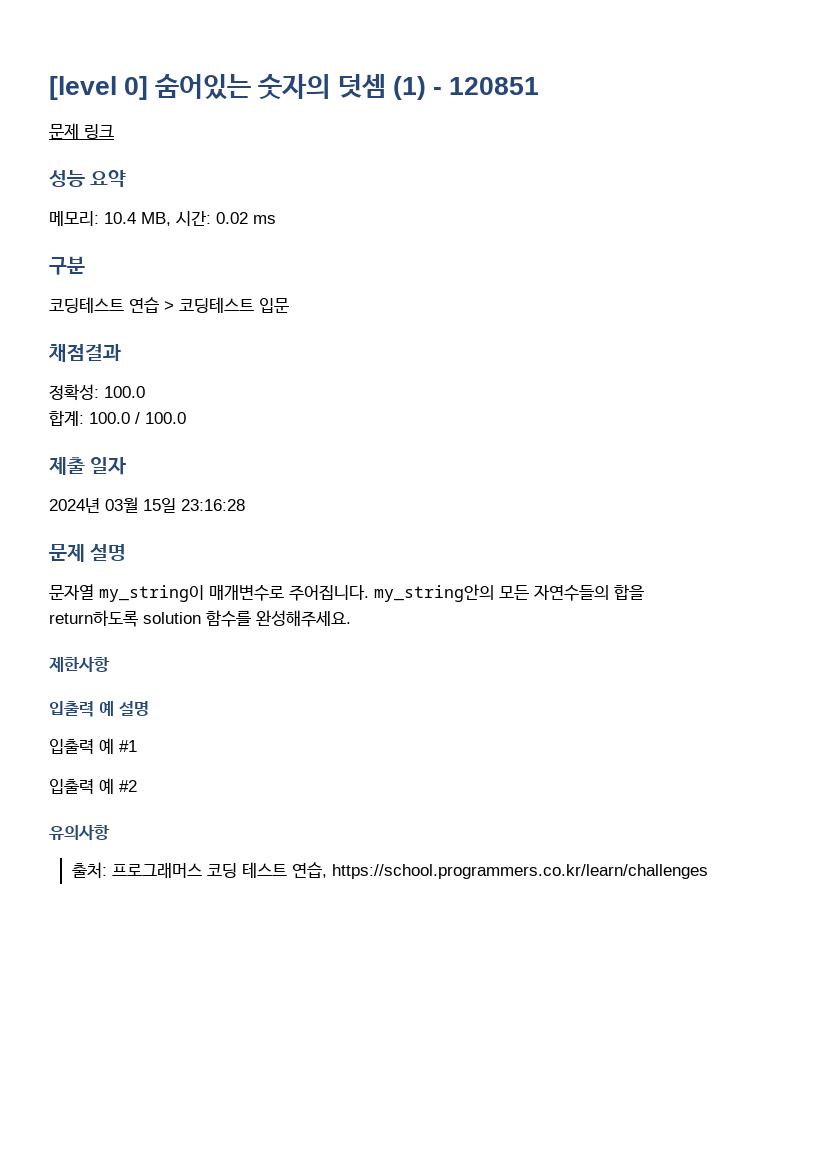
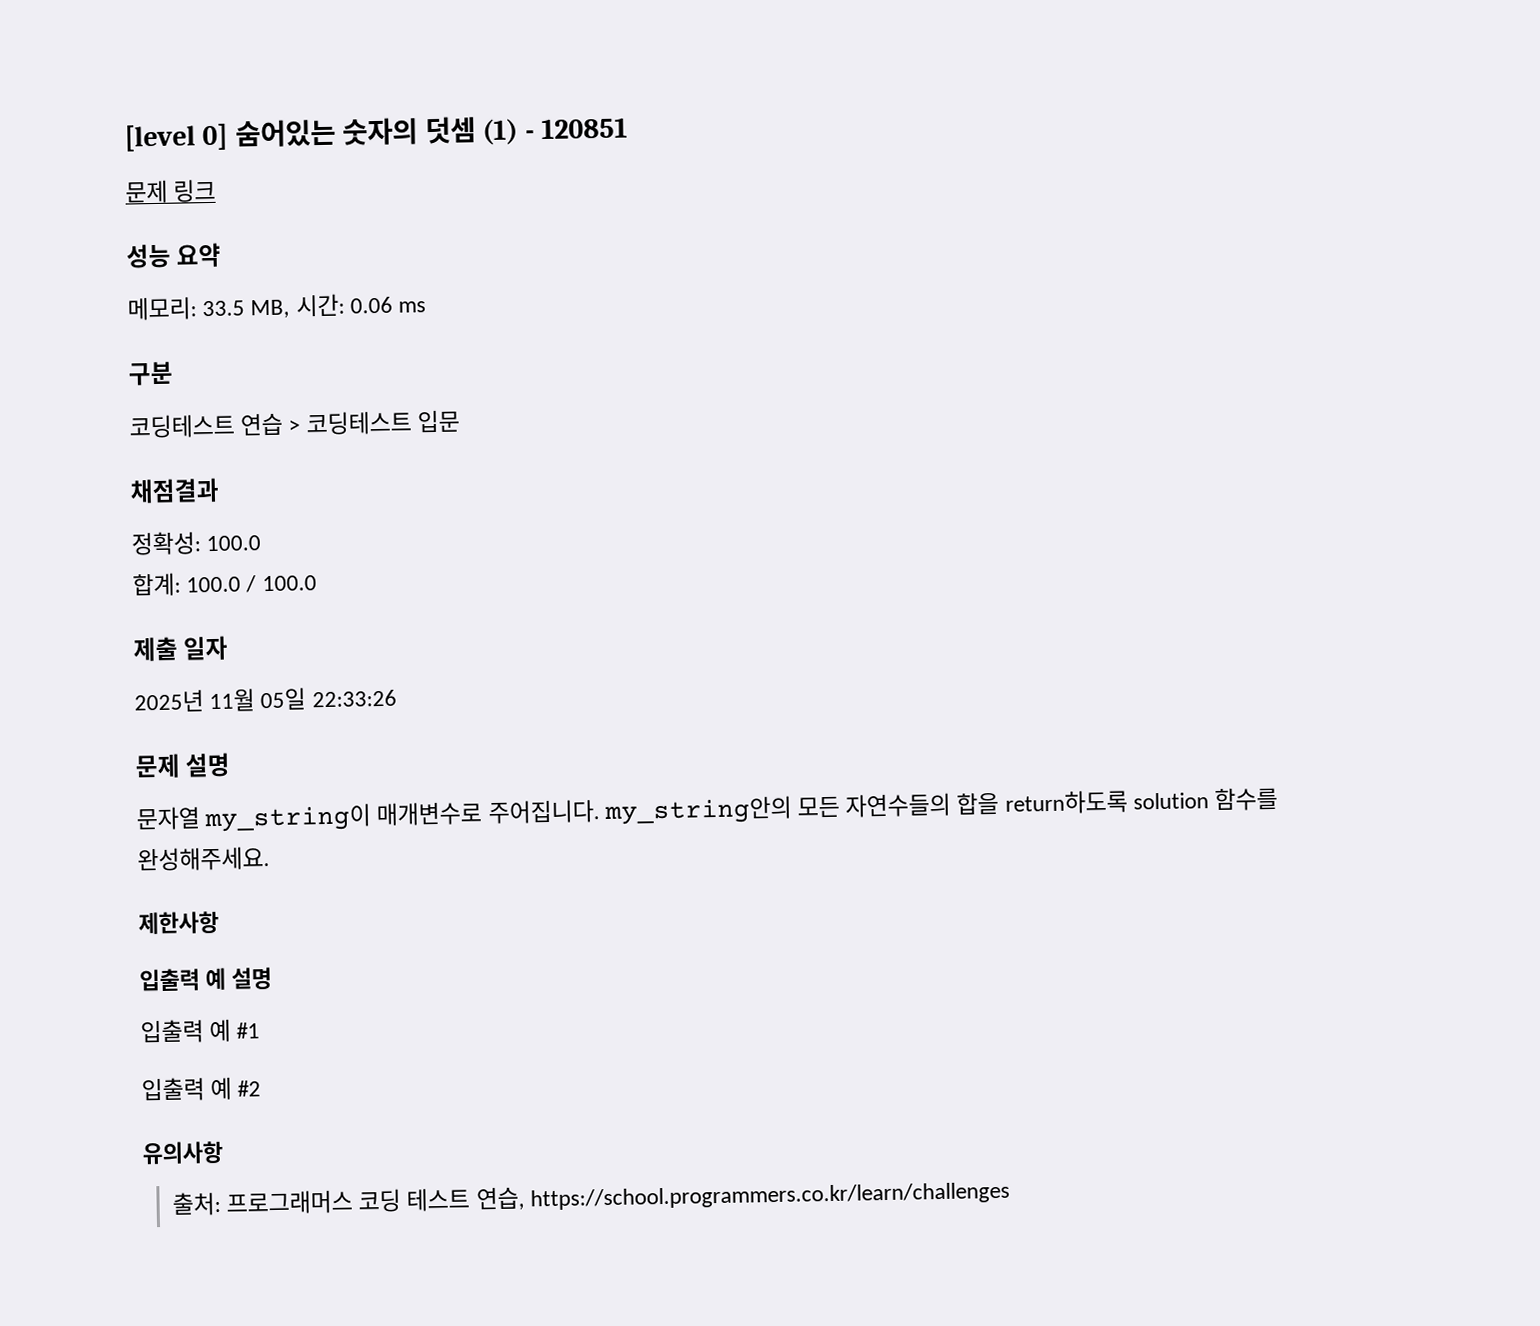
- 메모리: 10.4 MB, 시간: 0.02 ms
+ 메모리: 33.5 MB, 시간: 0.06 ms
- 2024년 03월 15일 23:16:28
+ 2025년 11월 05일 22:33:26

